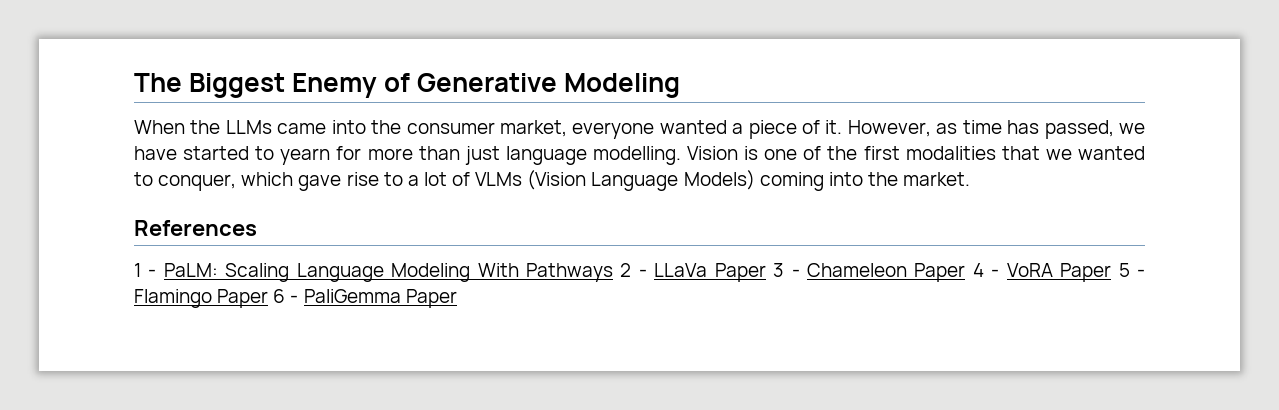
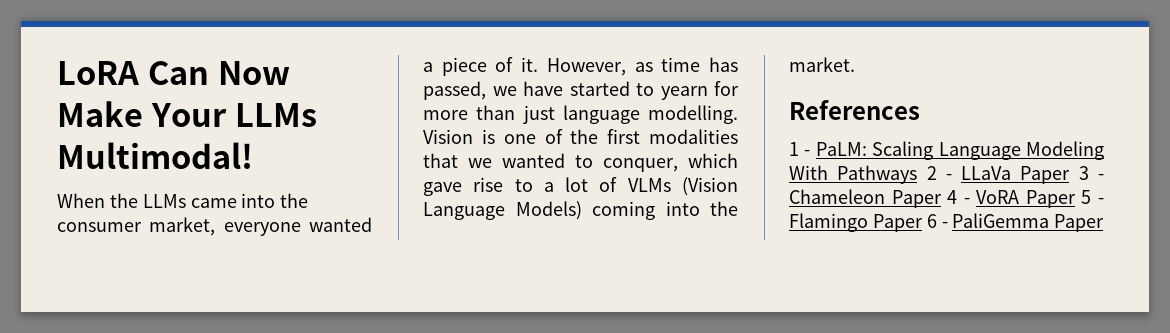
- The Biggest Enemy of Generative Modeling
+ LoRA Can Now Make Your LLMs Multimodal!

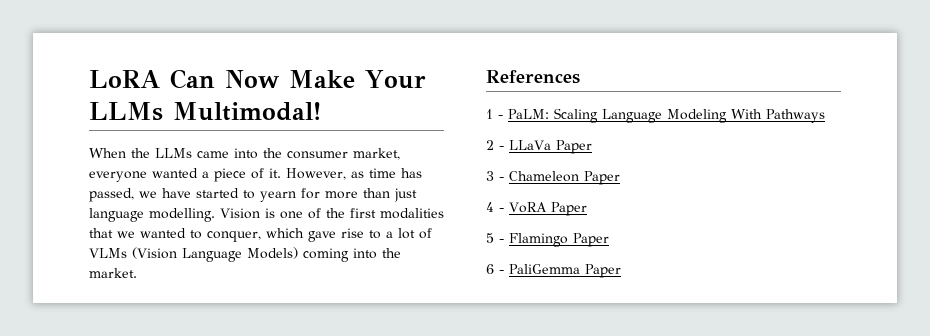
- 1 - PaLM: Scaling Language Modeling With Pathways 2 - LLaVa Paper 3 - Chameleon Paper 4 - VoRA Paper 5 - Flamingo Paper 6 - PaliGemma Paper
+ 1 - PaLM: Scaling Language Modeling With Pathways
+ 2 - LLaVa Paper
+ 3 - Chameleon Paper
+ 4 - VoRA Paper
+ 5 - Flamingo Paper
+ 6 - PaliGemma Paper

